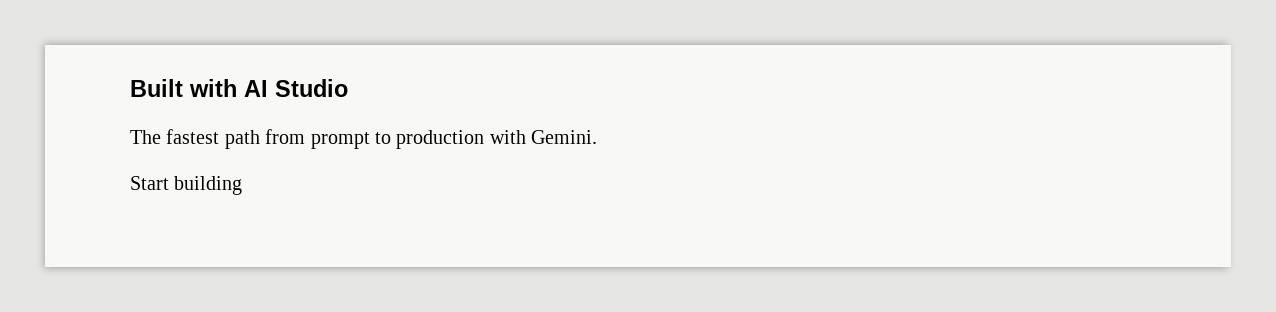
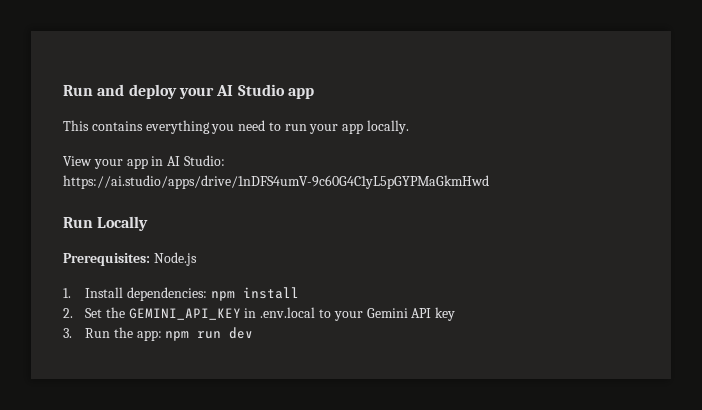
- Built with AI Studio
- The fastest path from prompt to production with Gemini.
- Start building
+ Run and deploy your AI Studio app
+ This contains everything you need to run your app locally.
+ View your app in AI Studio: https://ai.studio/apps/drive/1nDFS4umV-9c60G4C1yL5pGYPMaGkmHwd
+ Run Locally
+ Prerequisites: Node.js
+ 1. Install dependencies: npm install
+ 2. Set the GEMINI_API_KEY in .env.local to your Gemini API key
+ 3. Run the app: npm run dev

